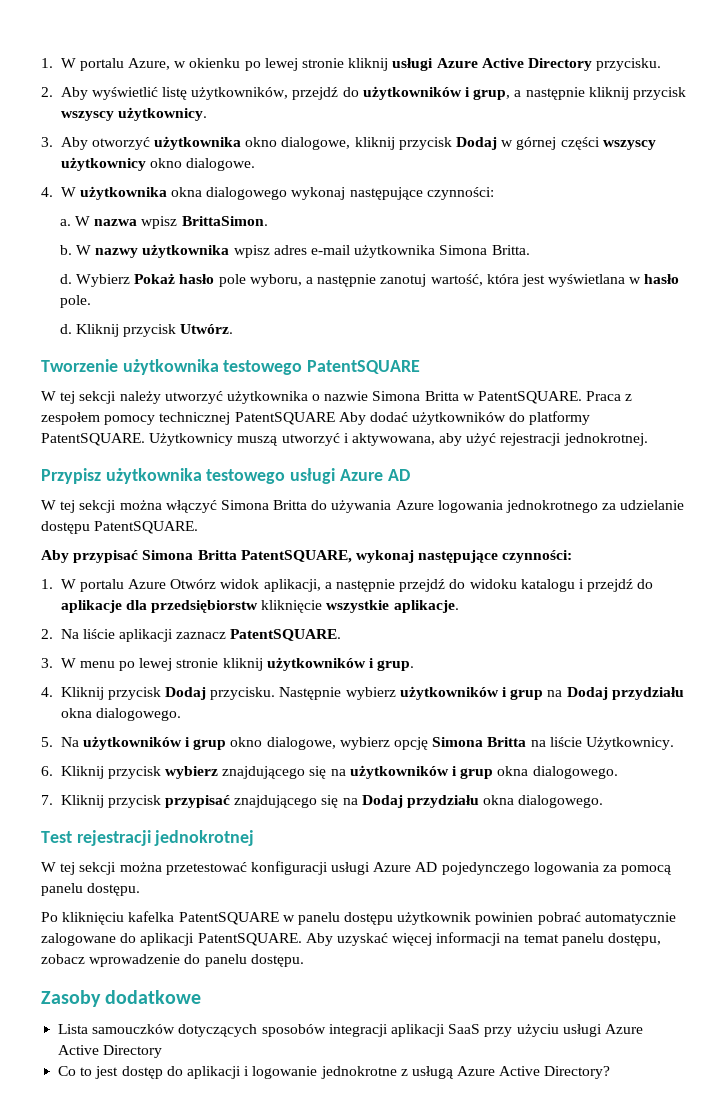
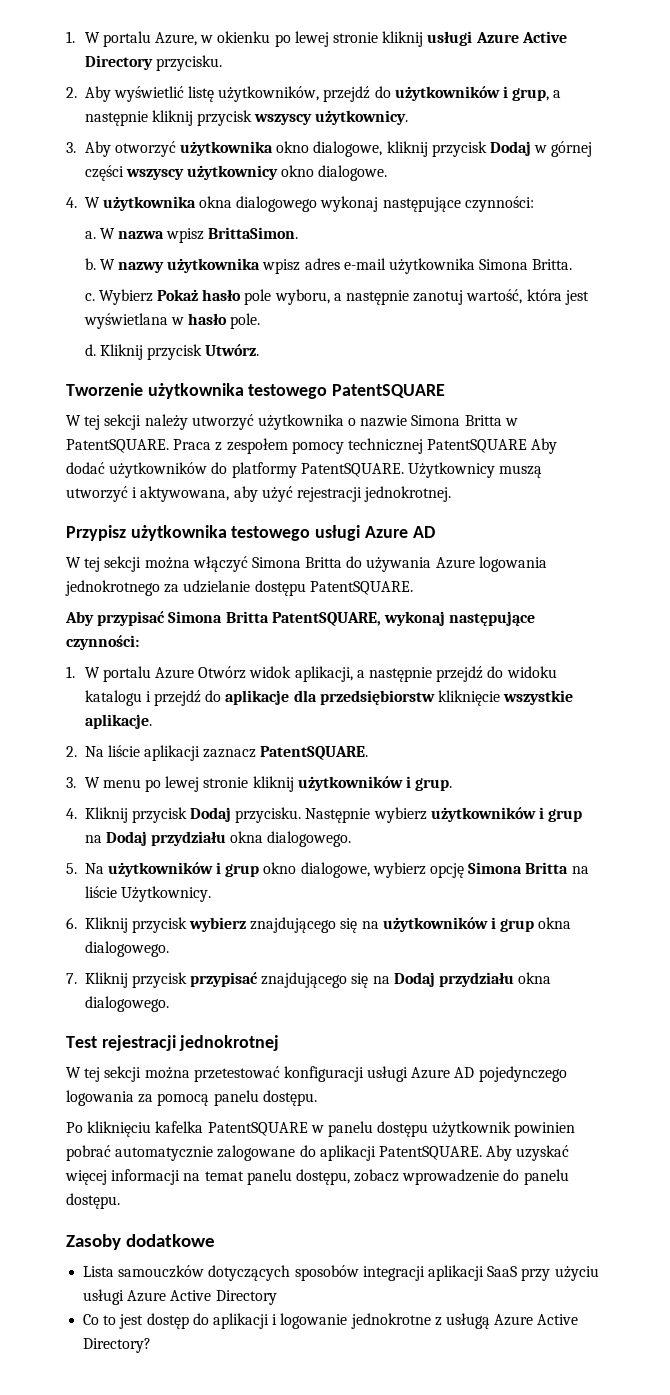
  W nazwy użytkownika wpisz adres e-mail użytkownika Simona Britta.
- d.
+ c.

